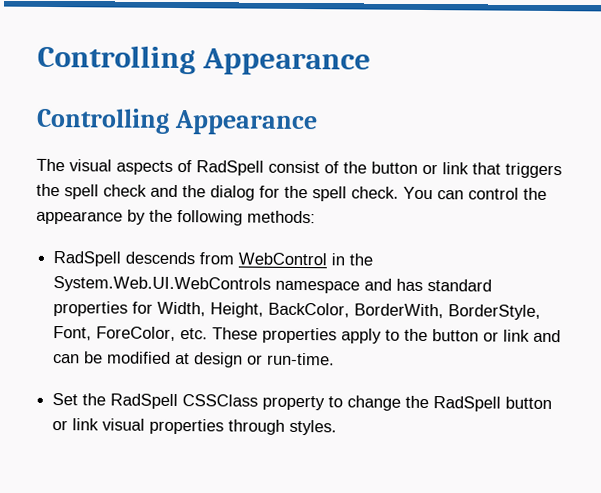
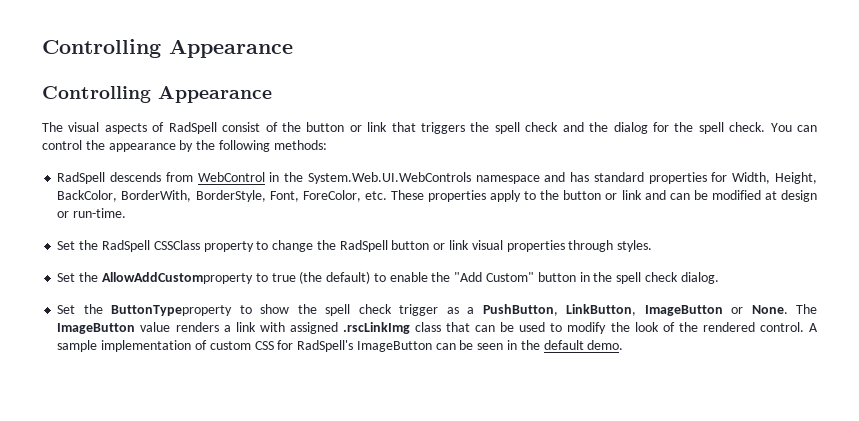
+ Set the AllowAddCustomproperty to true (the default) to enable the "Add Custom" button in the spell check dialog.
+ Set the ButtonTypeproperty to show the spell check trigger as a PushButton, LinkButton, ImageButton or None. The ImageButton value renders a link with assigned .rscLinkImg class that can be used to modify the look of the rendered control. A sample implementation of custom CSS for RadSpell's ImageButton can be seen in the default demo.

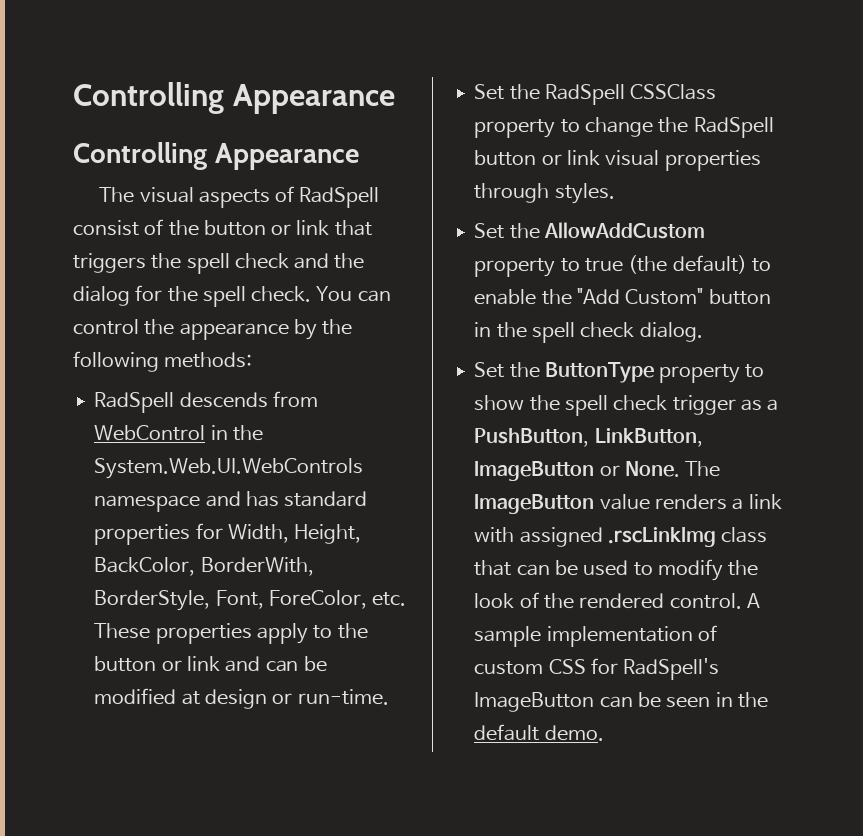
- Set the AllowAddCustomproperty to true (the default) to enable the "Add Custom" button in the spell check dialog.
+ Set the AllowAddCustom property to true (the default) to enable the "Add Custom" button in the spell check dialog.
- Set the ButtonTypeproperty to show the spell check trigger as a PushButton, LinkButton, ImageButton or None.
+ Set the ButtonType property to show the spell check trigger as a PushButton, LinkButton, ImageButton or None.

